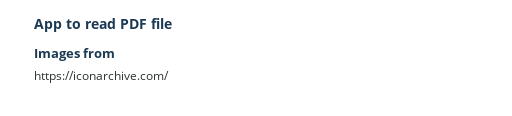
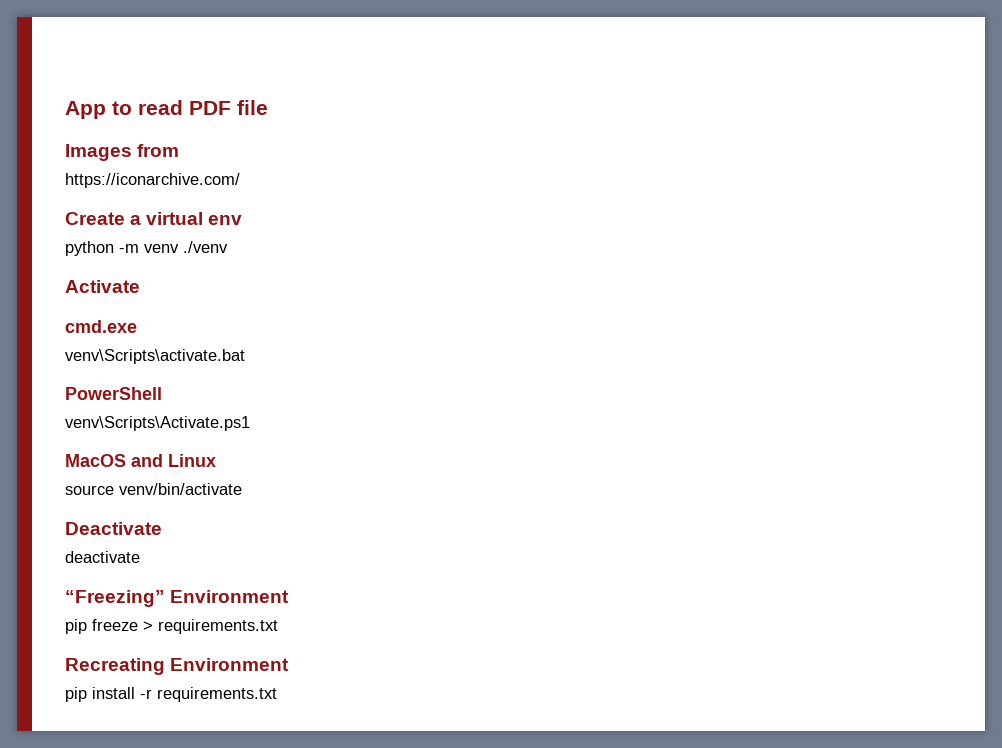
+ Create a virtual env
+ python -m venv ./venv
+ Activate
+ cmd.exe
+ venv\Scripts\activate.bat
+ PowerShell
+ venv\Scripts\Activate.ps1
+ MacOS and Linux
+ source venv/bin/activate
+ Deactivate
+ deactivate
+ “Freezing” Environment
+ pip freeze > requirements.txt
+ Recreating Environment
+ pip install -r requirements.txt

